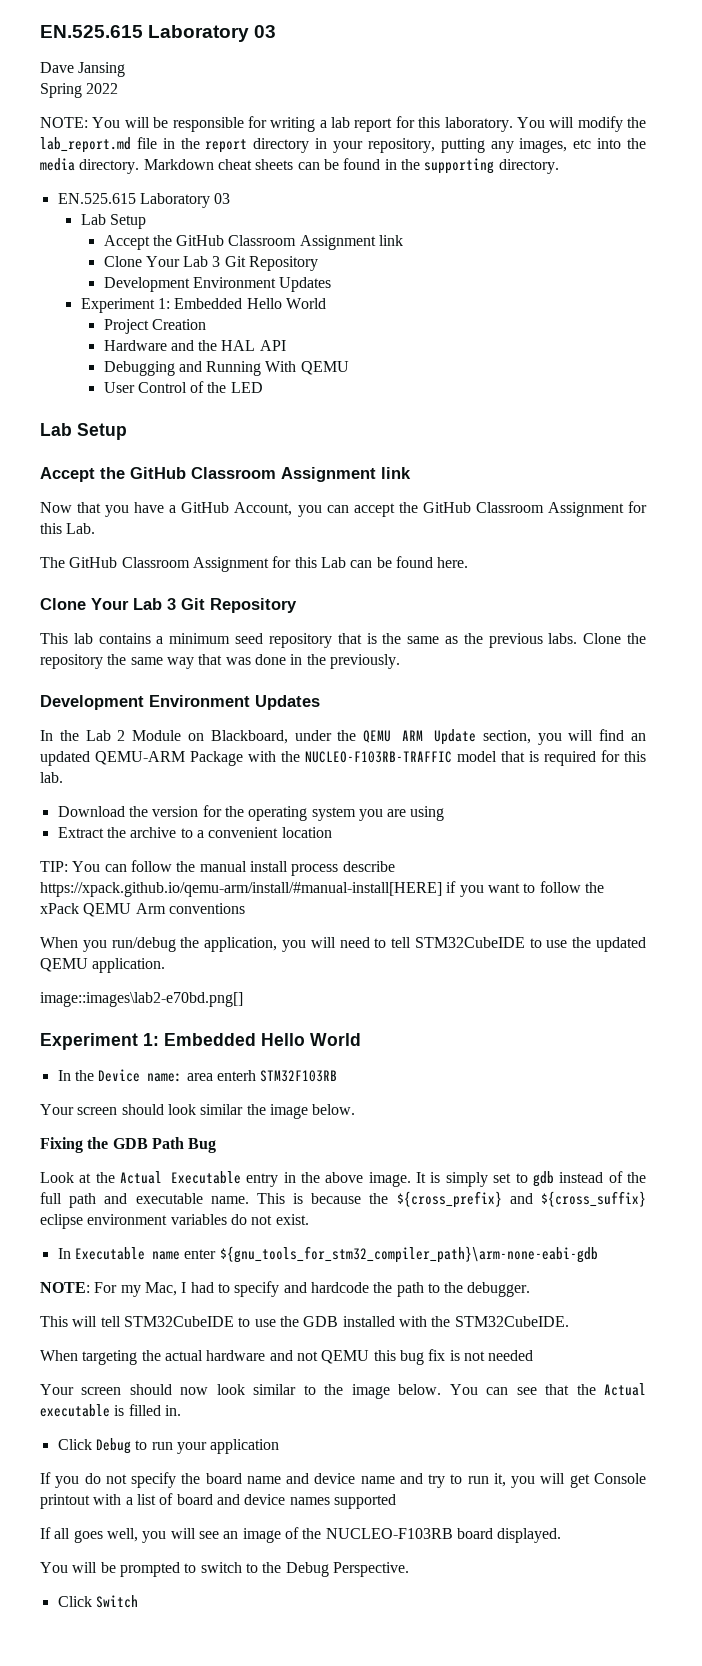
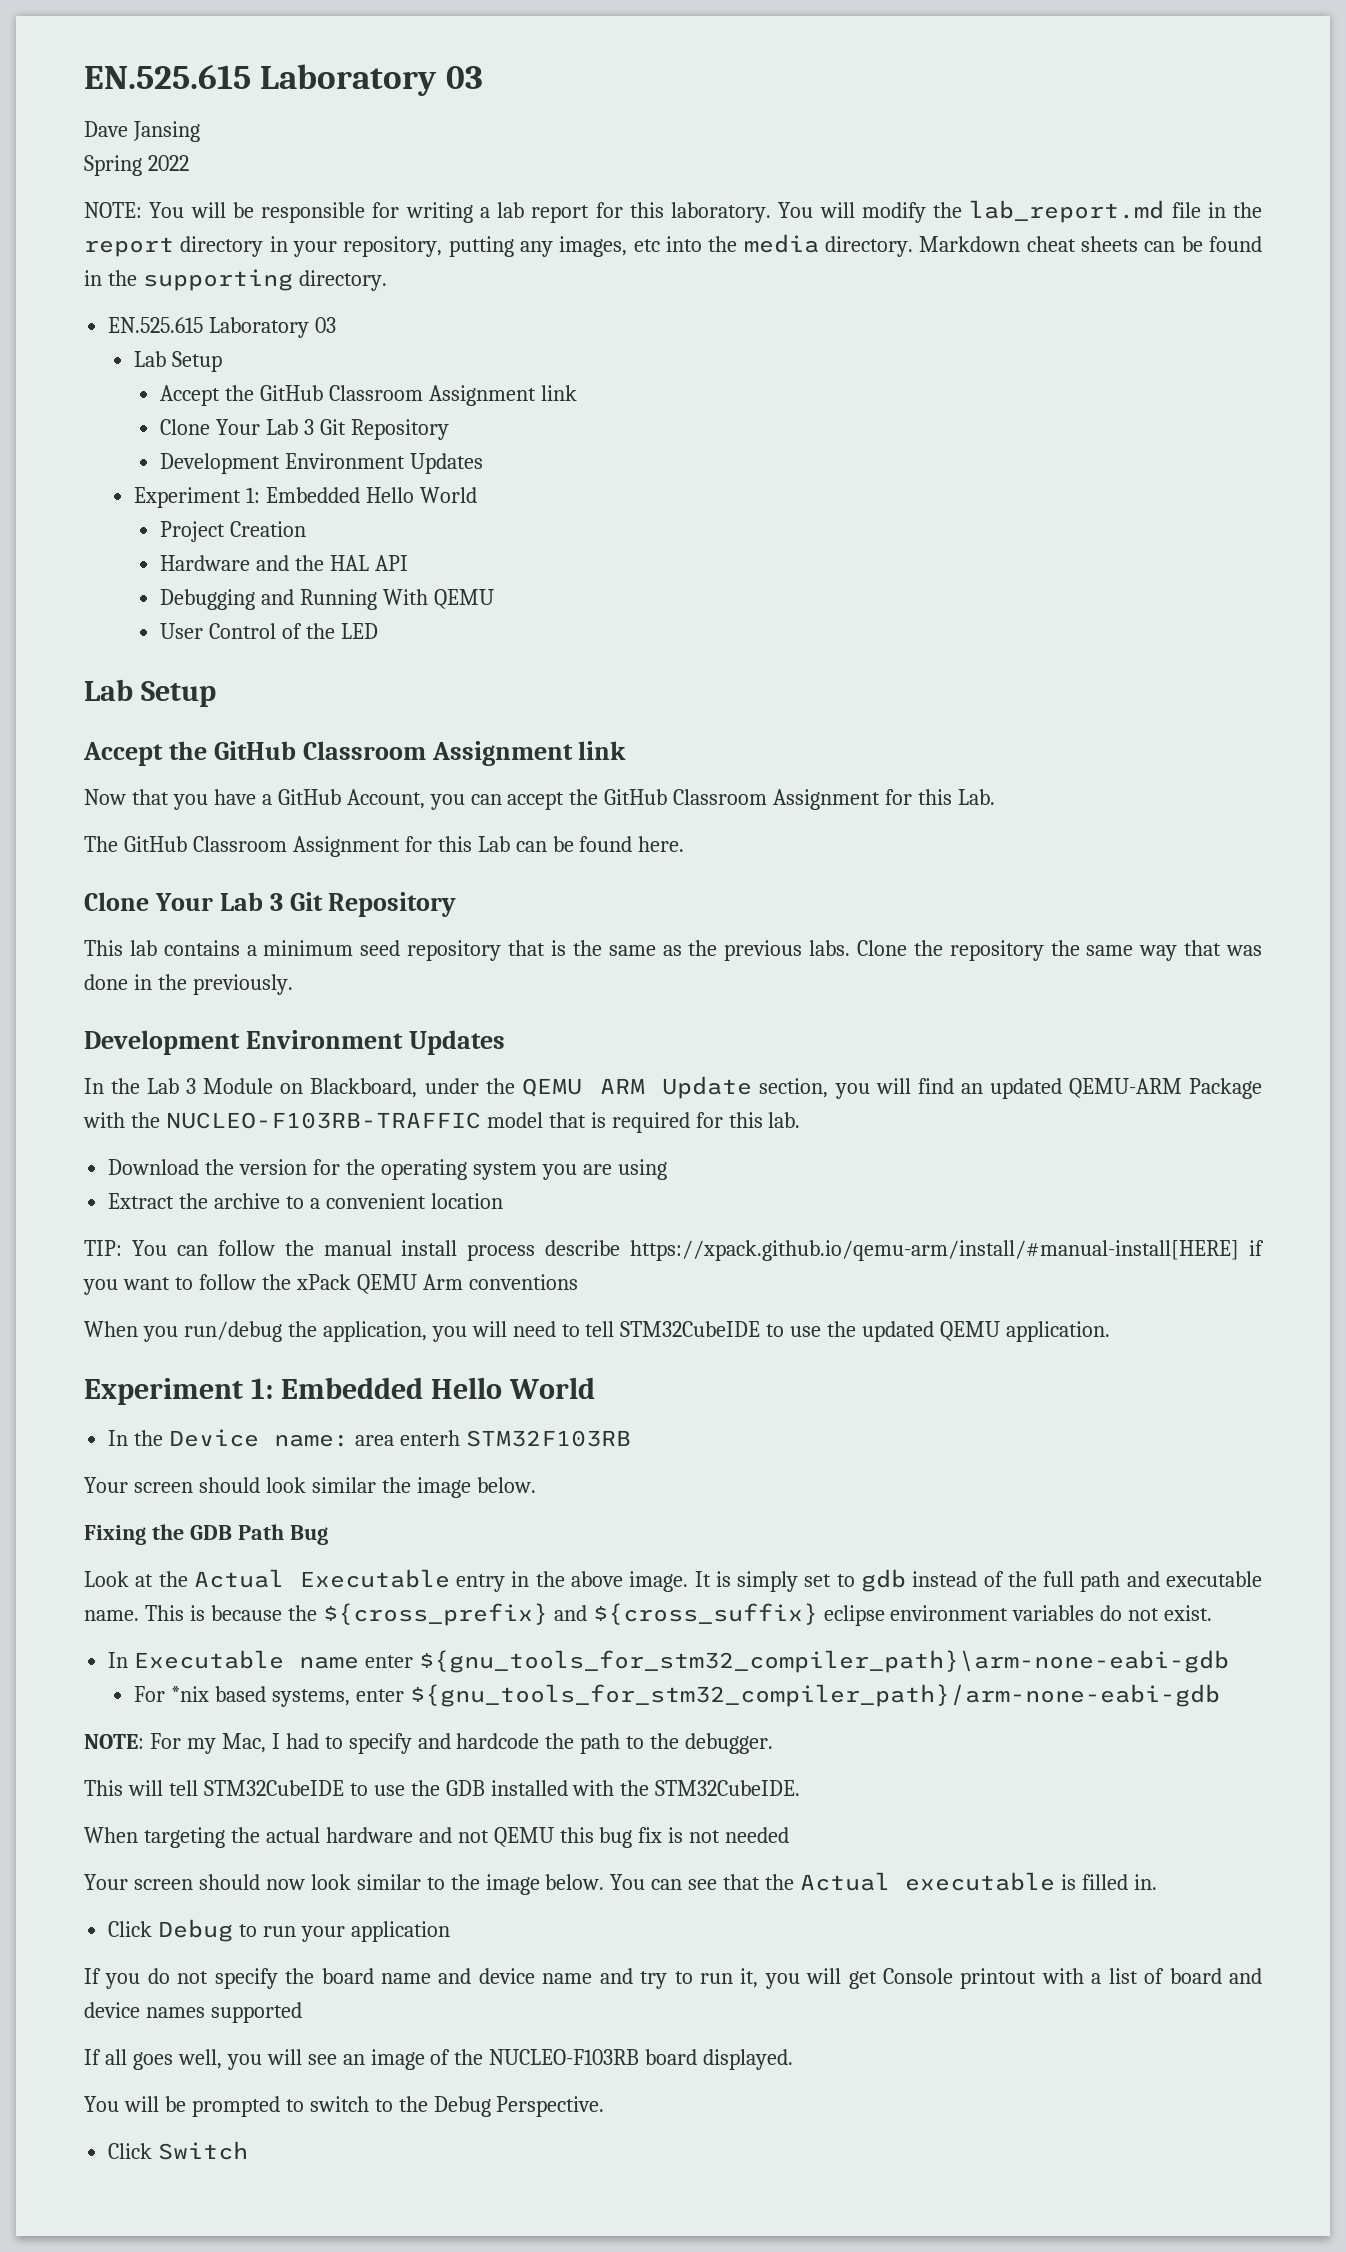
- In the Lab 2 Module on Blackboard, under the QEMU ARM Update section, you will find an updated QEMU-ARM Package with the NUCLEO-F103RB-TRAFFIC model that is required for this lab.
+ In the Lab 3 Module on Blackboard, under the QEMU ARM Update section, you will find an updated QEMU-ARM Package with the NUCLEO-F103RB-TRAFFIC model that is required for this lab.
- image::images\lab2-e70bd.png[]
+ For *nix based systems, enter ${gnu_tools_for_stm32_compiler_path}/arm-none-eabi-gdb

